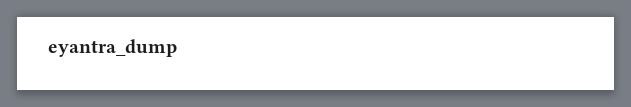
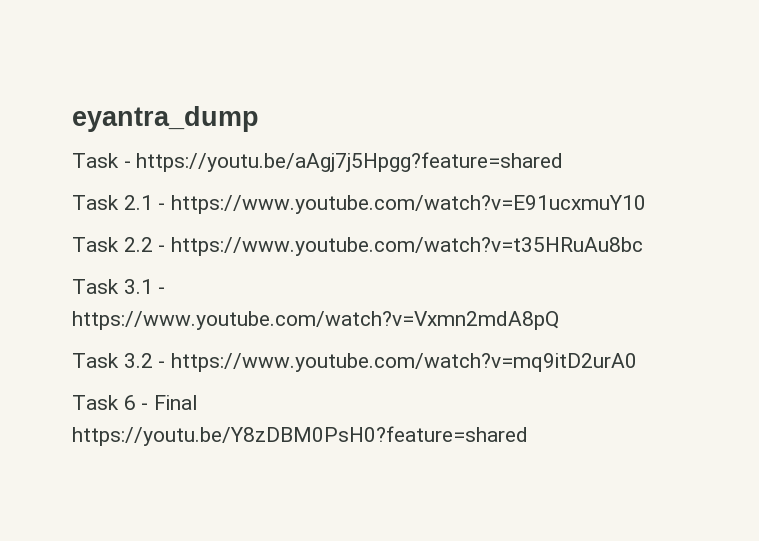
+ Task - https://youtu.be/aAgj7j5Hpgg?feature=shared
+ Task 2.1 - https://www.youtube.com/watch?v=E91ucxmuY10
+ Task 2.2 - https://www.youtube.com/watch?v=t35HRuAu8bc
+ Task 3.1 - https://www.youtube.com/watch?v=Vxmn2mdA8pQ
+ Task 3.2 - https://www.youtube.com/watch?v=mq9itD2urA0
+ Task 6 - Final https://youtu.be/Y8zDBM0PsH0?feature=shared

